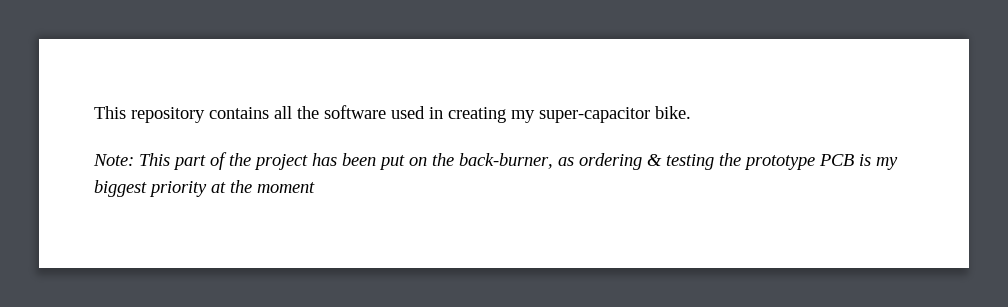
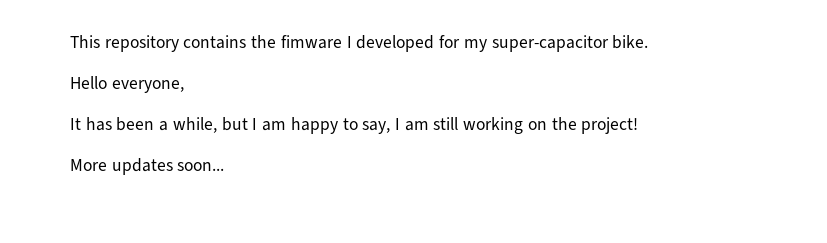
- This repository contains all the software used in creating my super-capacitor bike.
- Note: This part of the project has been put on the back-burner, as ordering & testing the prototype PCB is my biggest priority at the moment
+ This repository contains the fimware I developed for my super-capacitor bike.
+ Hello everyone,
+ It has been a while, but I am happy to say, I am still working on the project!
+ More updates soon...

